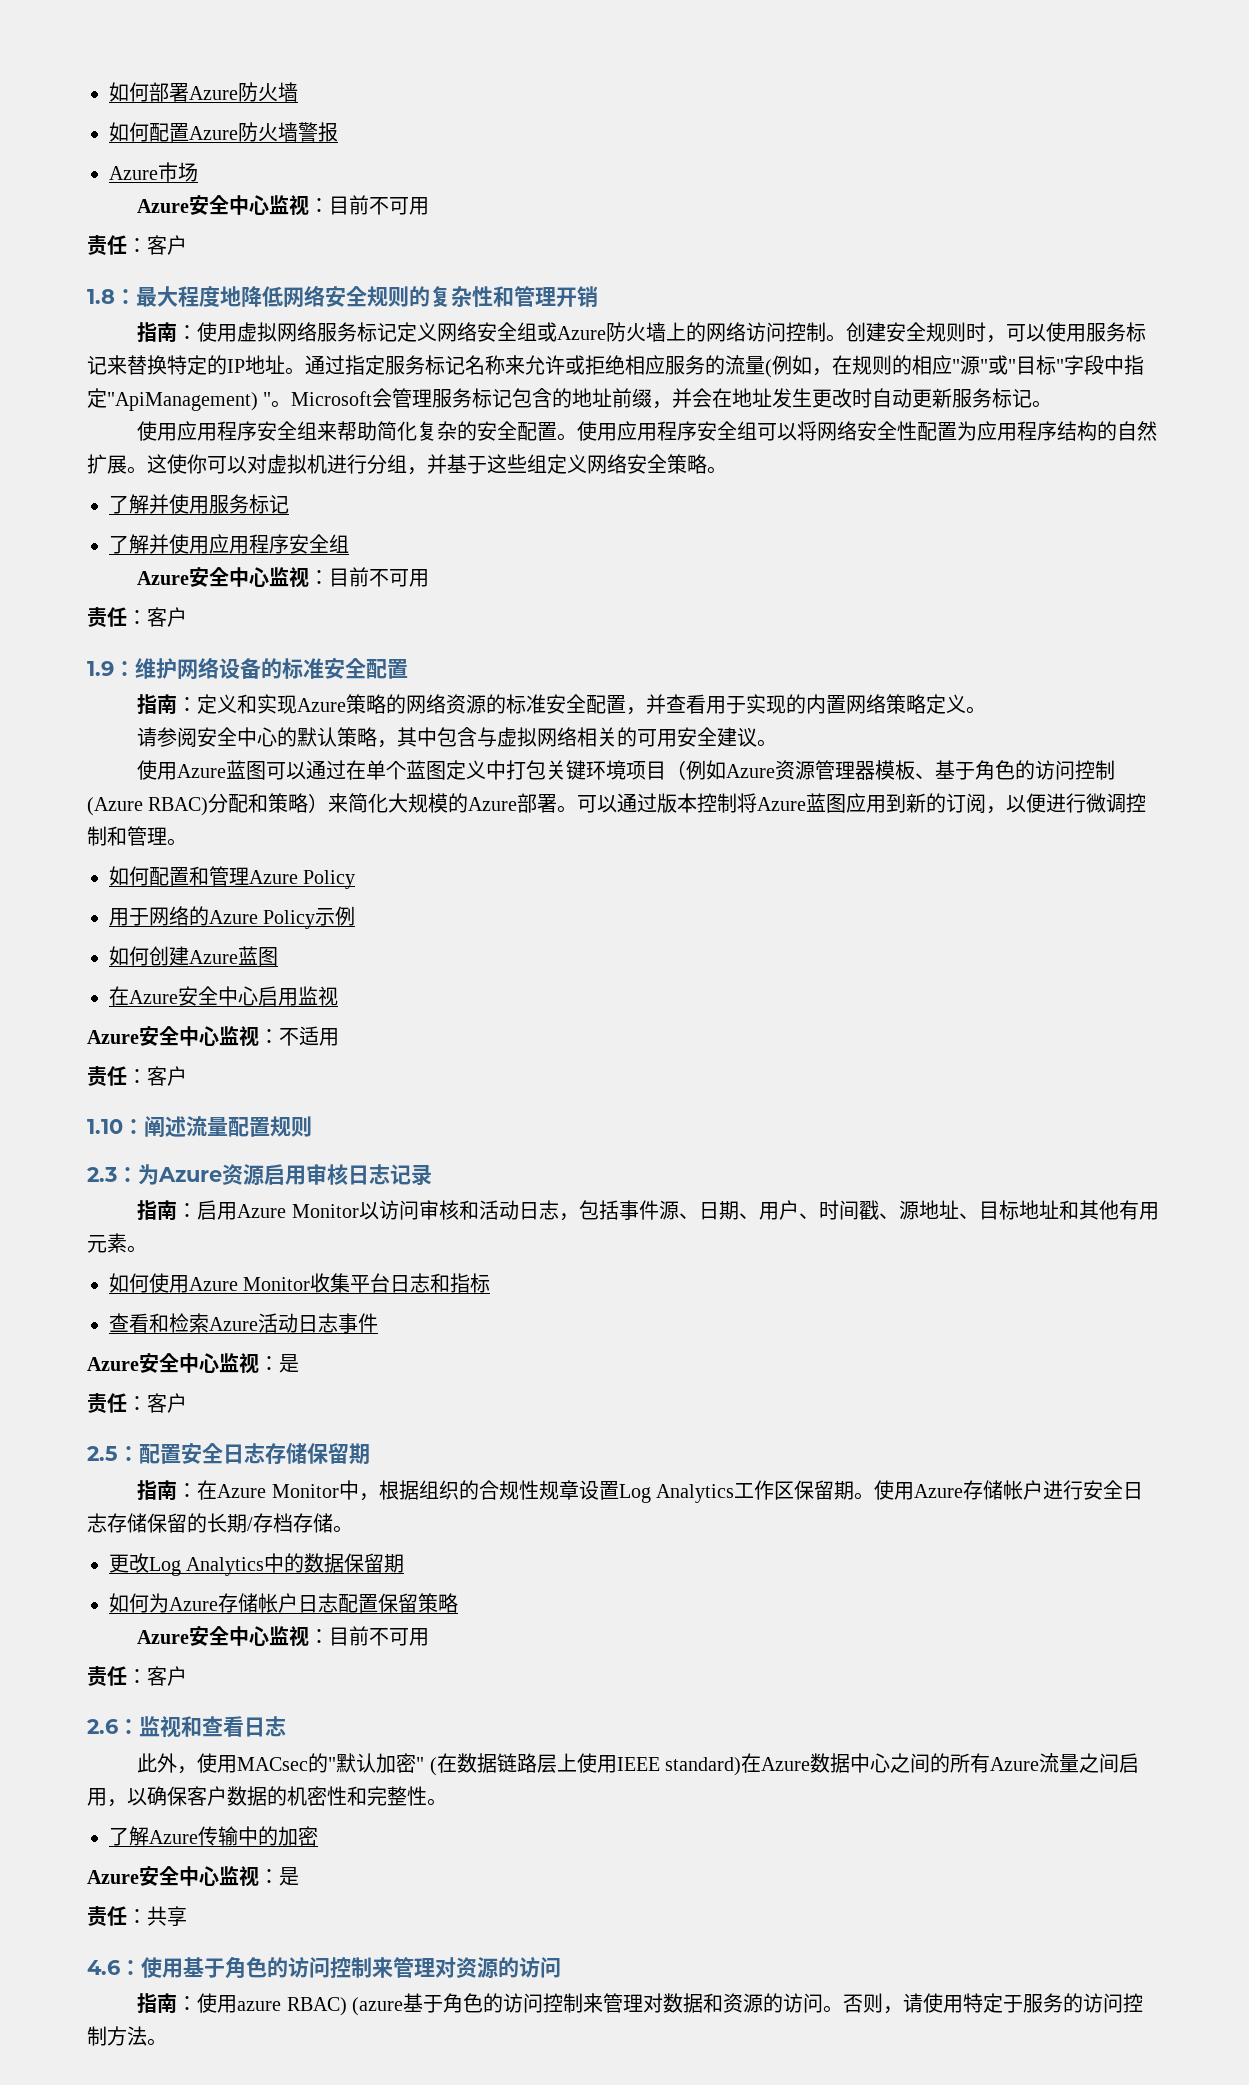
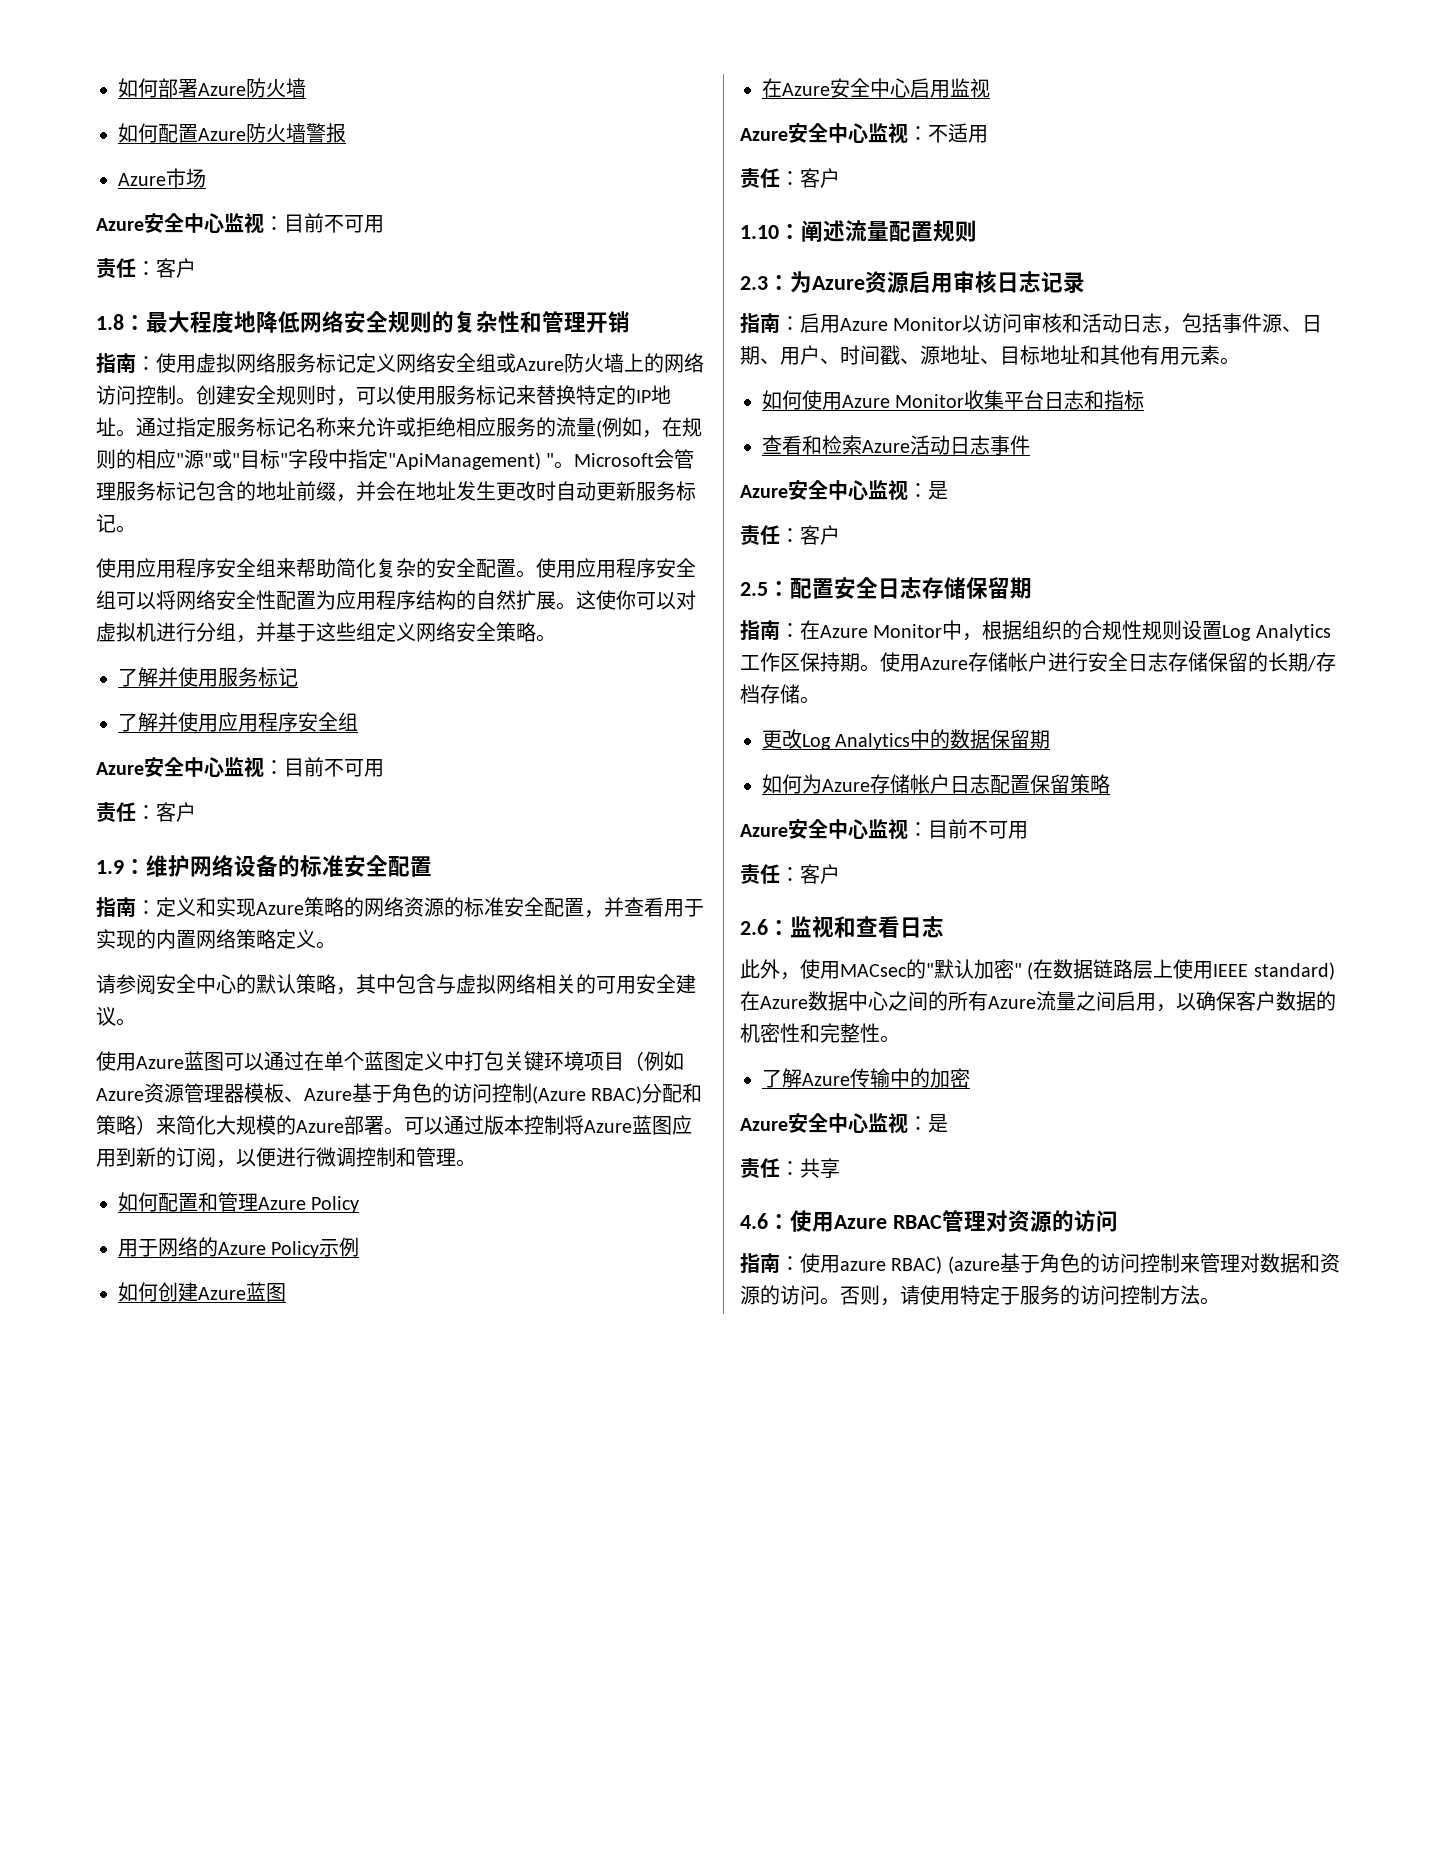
- 使用Azure蓝图可以通过在单个蓝图定义中打包关键环境项目（例如Azure资源管理器模板、基于角色的访问控制(Azure RBAC)分配和策略）来简化大规模的Azure部署。
+ 使用Azure蓝图可以通过在单个蓝图定义中打包关键环境项目（例如Azure资源管理器模板、Azure基于角色的访问控制(Azure RBAC)分配和策略）来简化大规模的Azure部署。
- 指南：在Azure Monitor中，根据组织的合规性规章设置Log Analytics工作区保留期。
+ 指南：在Azure Monitor中，根据组织的合规性规则设置Log Analytics工作区保持期。
- 4.6：使用基于角色的访问控制来管理对资源的访问
+ 4.6：使用Azure RBAC管理对资源的访问

